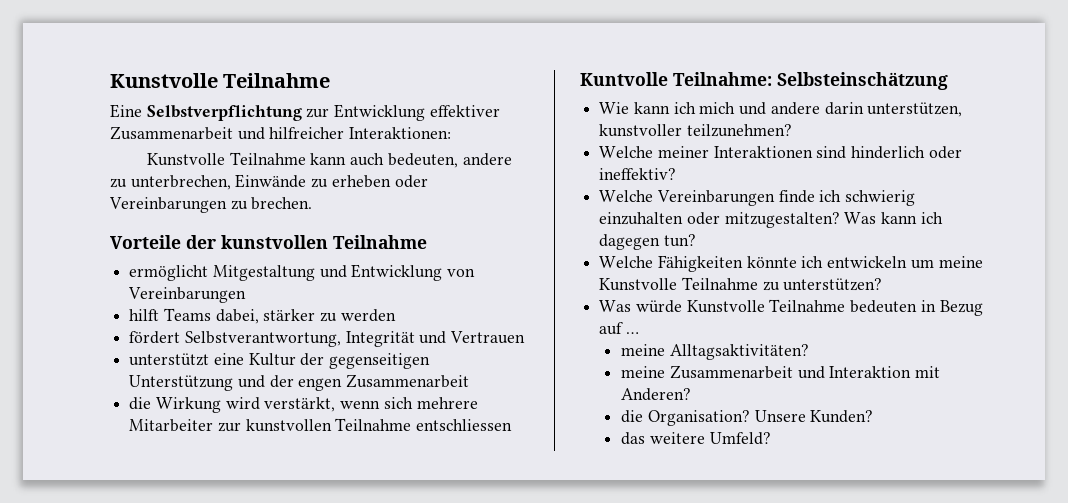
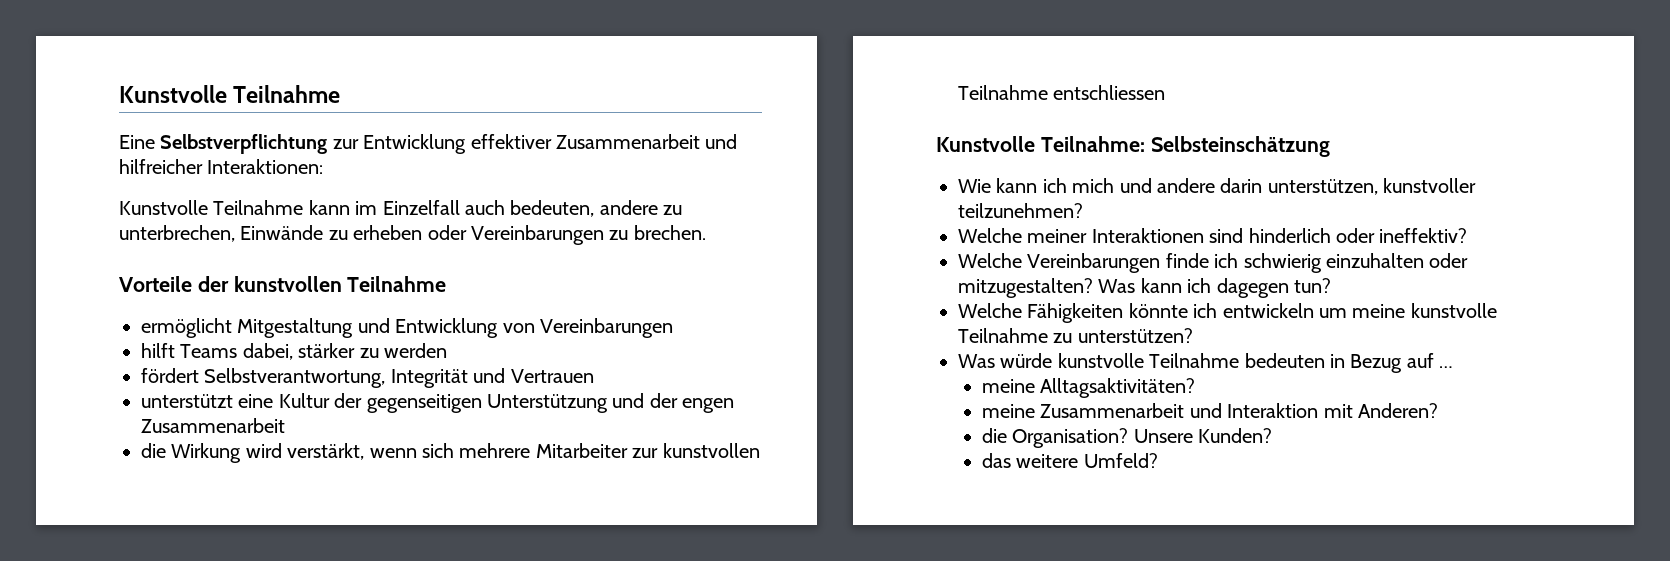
- Kunstvolle Teilnahme kann auch bedeuten, andere zu unterbrechen, Einwände zu erheben oder Vereinbarungen zu brechen.
+ Kunstvolle Teilnahme kann im Einzelfall auch bedeuten, andere zu unterbrechen, Einwände zu erheben oder Vereinbarungen zu brechen.
- Kuntvolle Teilnahme: Selbsteinschätzung
+ Kunstvolle Teilnahme: Selbsteinschätzung
- Welche Fähigkeiten könnte ich entwickeln um meine Kunstvolle Teilnahme zu unterstützen?
+ Welche Fähigkeiten könnte ich entwickeln um meine kunstvolle Teilnahme zu unterstützen?
- Was würde Kunstvolle Teilnahme bedeuten in Bezug auf …
+ Was würde kunstvolle Teilnahme bedeuten in Bezug auf …

